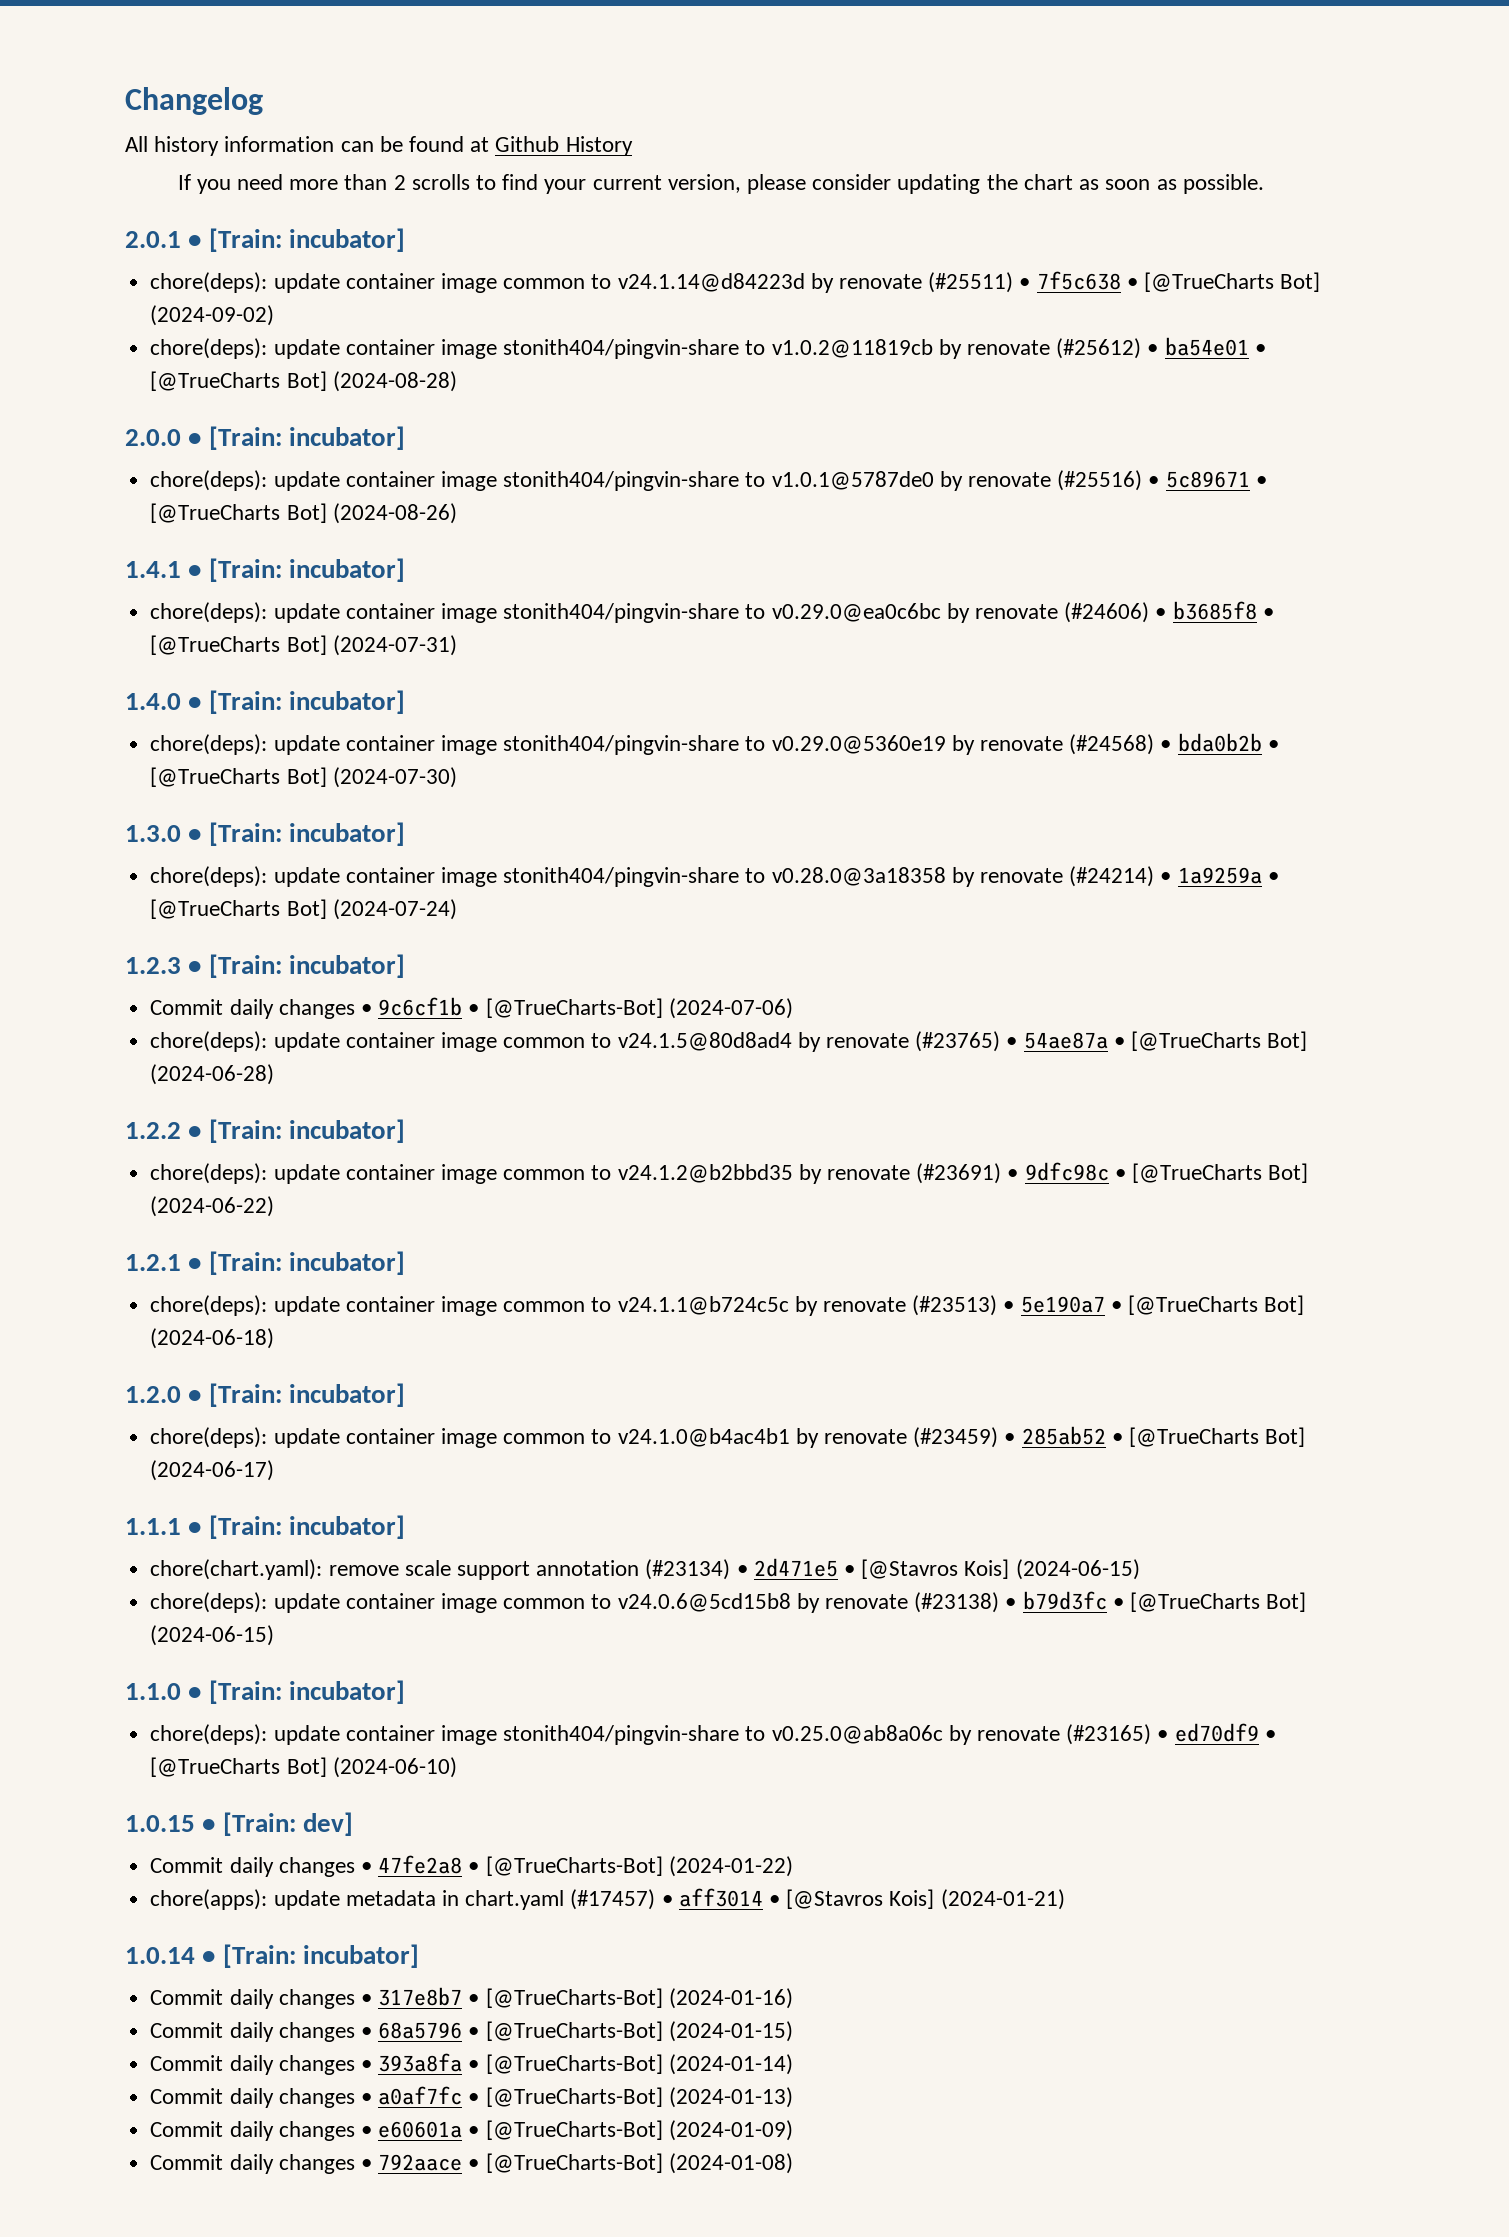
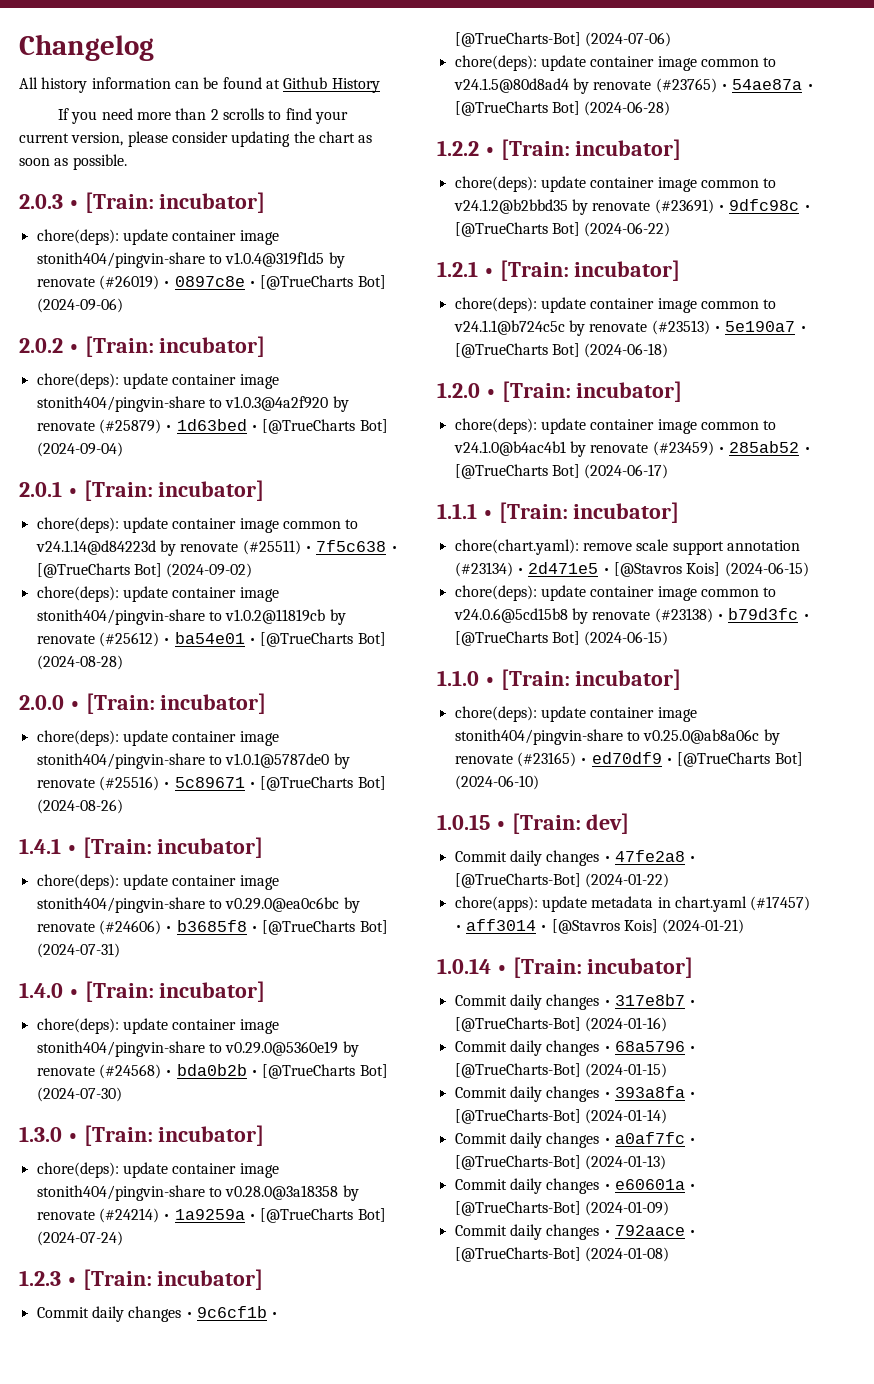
+ 2.0.3 • [Train: incubator]
+ chore(deps): update container image stonith404/pingvin-share to v1.0.4@319f1d5 by renovate (#26019) • 0897c8e • [@TrueCharts Bot] (2024-09-06)
+ 2.0.2 • [Train: incubator]
+ chore(deps): update container image stonith404/pingvin-share to v1.0.3@4a2f920 by renovate (#25879) • 1d63bed • [@TrueCharts Bot] (2024-09-04)

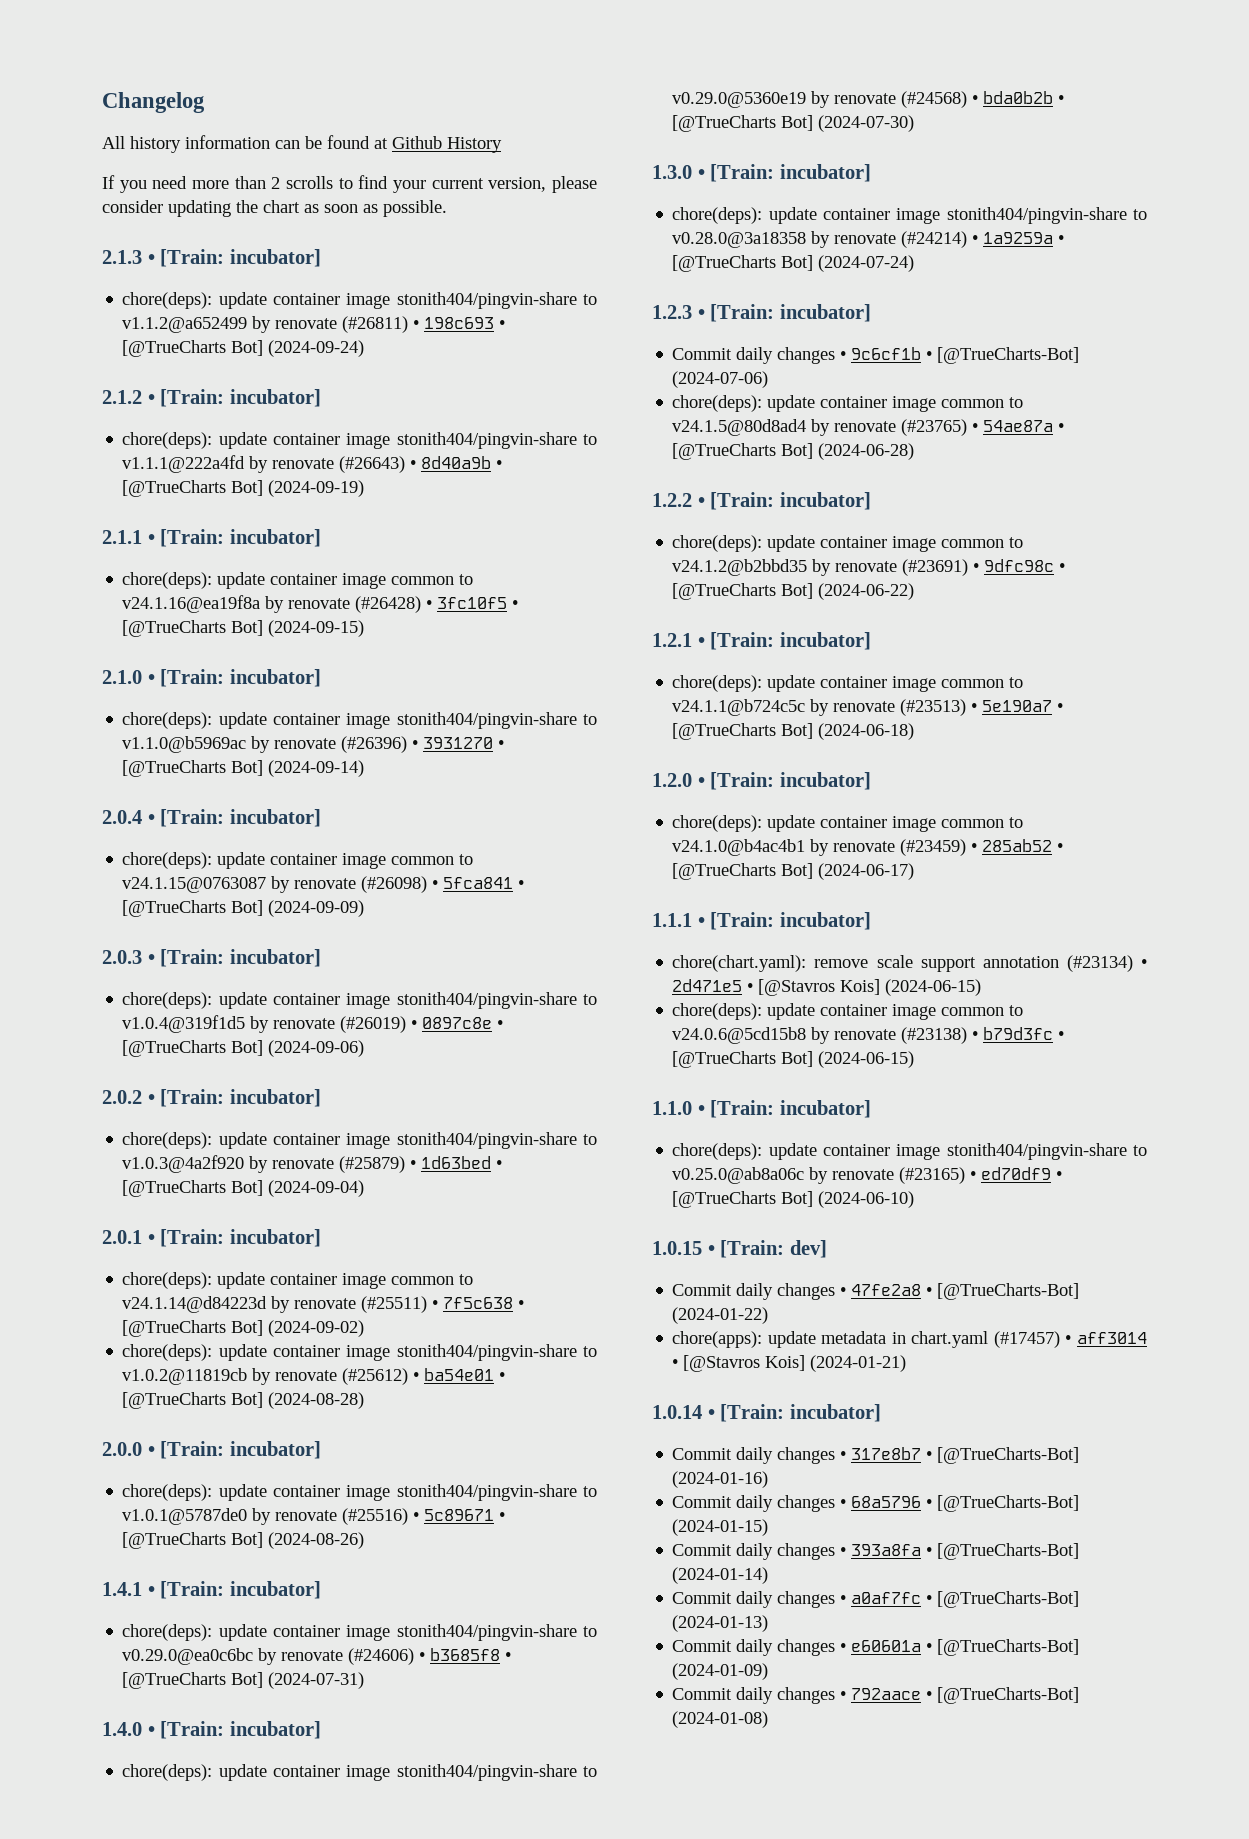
+ 2.1.3 • [Train: incubator]
+ chore(deps): update container image stonith404/pingvin-share to v1.1.2@a652499 by renovate (#26811) • 198c693 • [@TrueCharts Bot] (2024-09-24)
+ 2.1.2 • [Train: incubator]
+ chore(deps): update container image stonith404/pingvin-share to v1.1.1@222a4fd by renovate (#26643) • 8d40a9b • [@TrueCharts Bot] (2024-09-19)
+ 2.1.1 • [Train: incubator]
+ chore(deps): update container image common to v24.1.16@ea19f8a by renovate (#26428) • 3fc10f5 • [@TrueCharts Bot] (2024-09-15)
+ 2.1.0 • [Train: incubator]
+ chore(deps): update container image stonith404/pingvin-share to v1.1.0@b5969ac by renovate (#26396) • 3931270 • [@TrueCharts Bot] (2024-09-14)
+ 2.0.4 • [Train: incubator]
+ chore(deps): update container image common to v24.1.15@0763087 by renovate (#26098) • 5fca841 • [@TrueCharts Bot] (2024-09-09)

